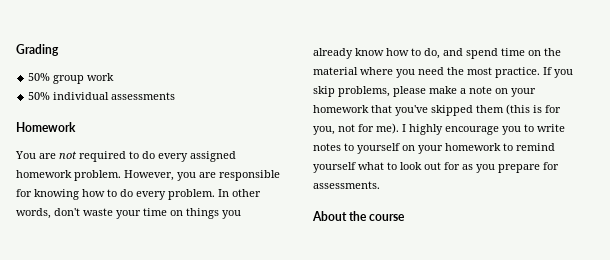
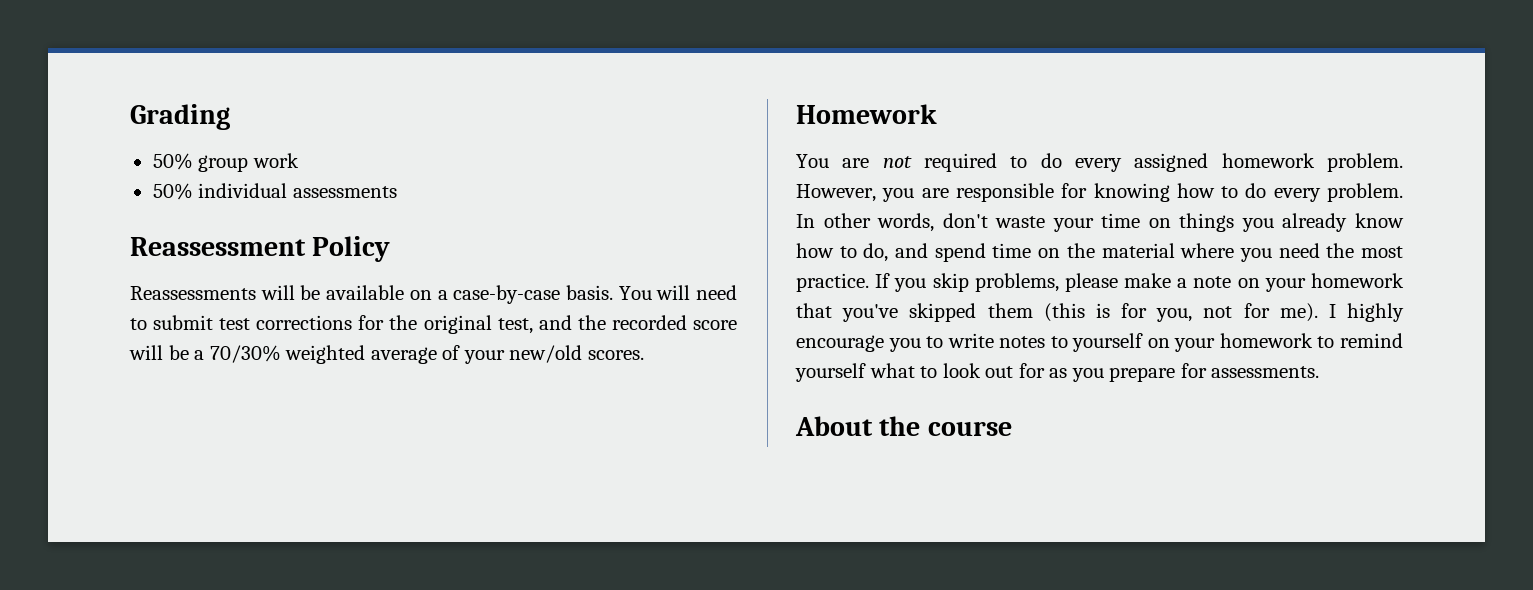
+ Reassessment Policy
+ Reassessments will be available on a case-by-case basis. You will need to submit test corrections for the original test, and the recorded score will be a 70/30% weighted average of your new/old scores.

